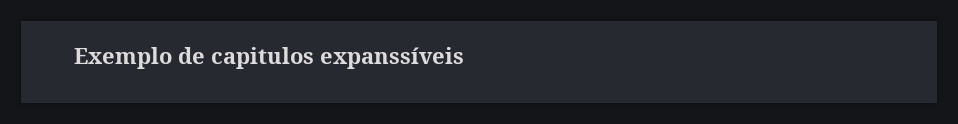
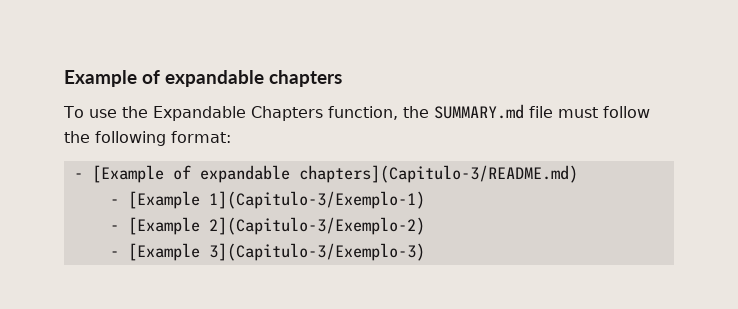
- Exemplo de capitulos expanssíveis
+ Example of expandable chapters
+ To use the Expandable Chapters function, the SUMMARY.md file must follow the following format:
+ - [Example of expandable chapters](Capitulo-3/README.md)
+ - [Example 1](Capitulo-3/Exemplo-1)
+ - [Example 2](Capitulo-3/Exemplo-2)
+ - [Example 3](Capitulo-3/Exemplo-3)

